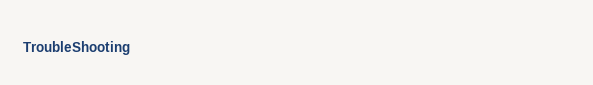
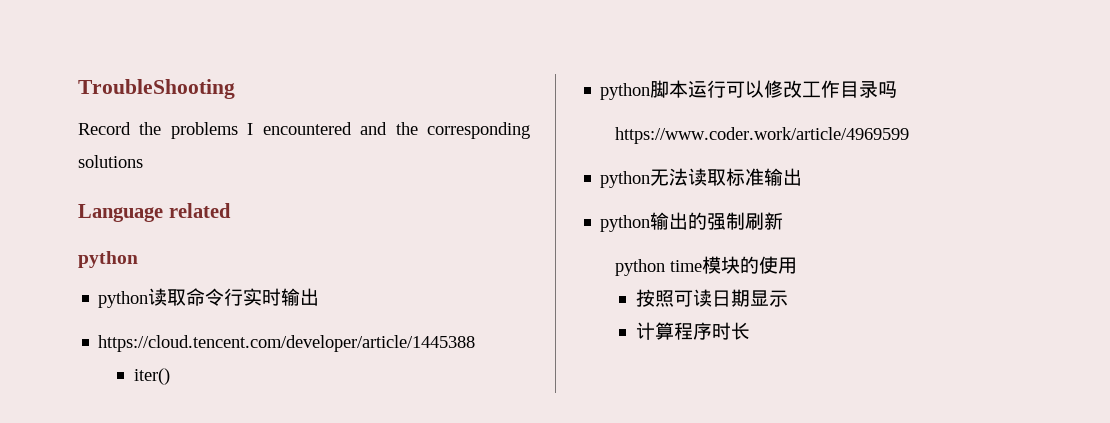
+ Record the problems I encountered and the corresponding solutions
+ Language related
+ python
+ python读取命令行实时输出
+ https://cloud.tencent.com/developer/article/1445388
+ iter()
+ python脚本运行可以修改工作目录吗
+ https://www.coder.work/article/4969599
+ python无法读取标准输出
+ python输出的强制刷新
+ python time模块的使用
+ 按照可读日期显示
+ 计算程序时长

